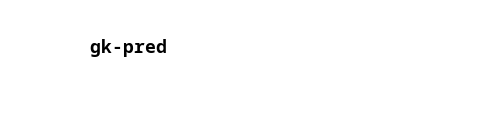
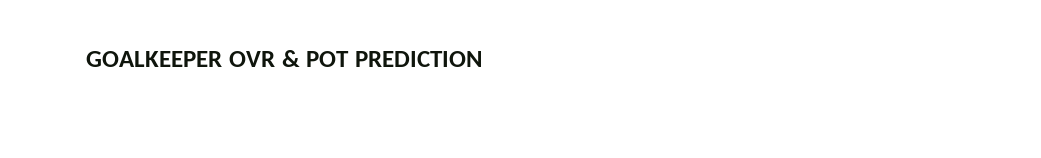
- gk-pred
+ GOALKEEPER OVR & POT PREDICTION

